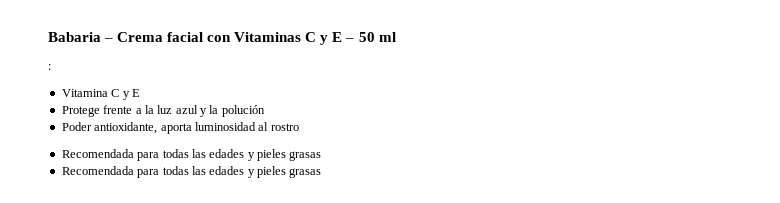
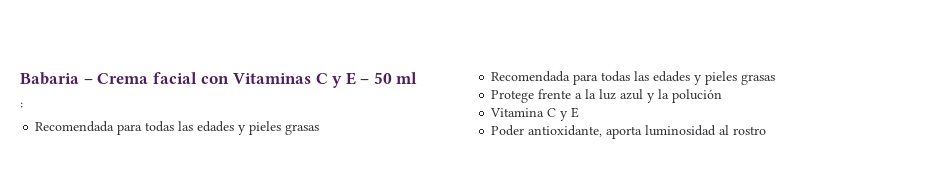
- Vitamina C y E
- Protege frente a la luz azul y la polución
- Poder antioxidante, aporta luminosidad al rostro
+ Protege frente a la luz azul y la polución
+ Vitamina C y E
+ Poder antioxidante, aporta luminosidad al rostro

